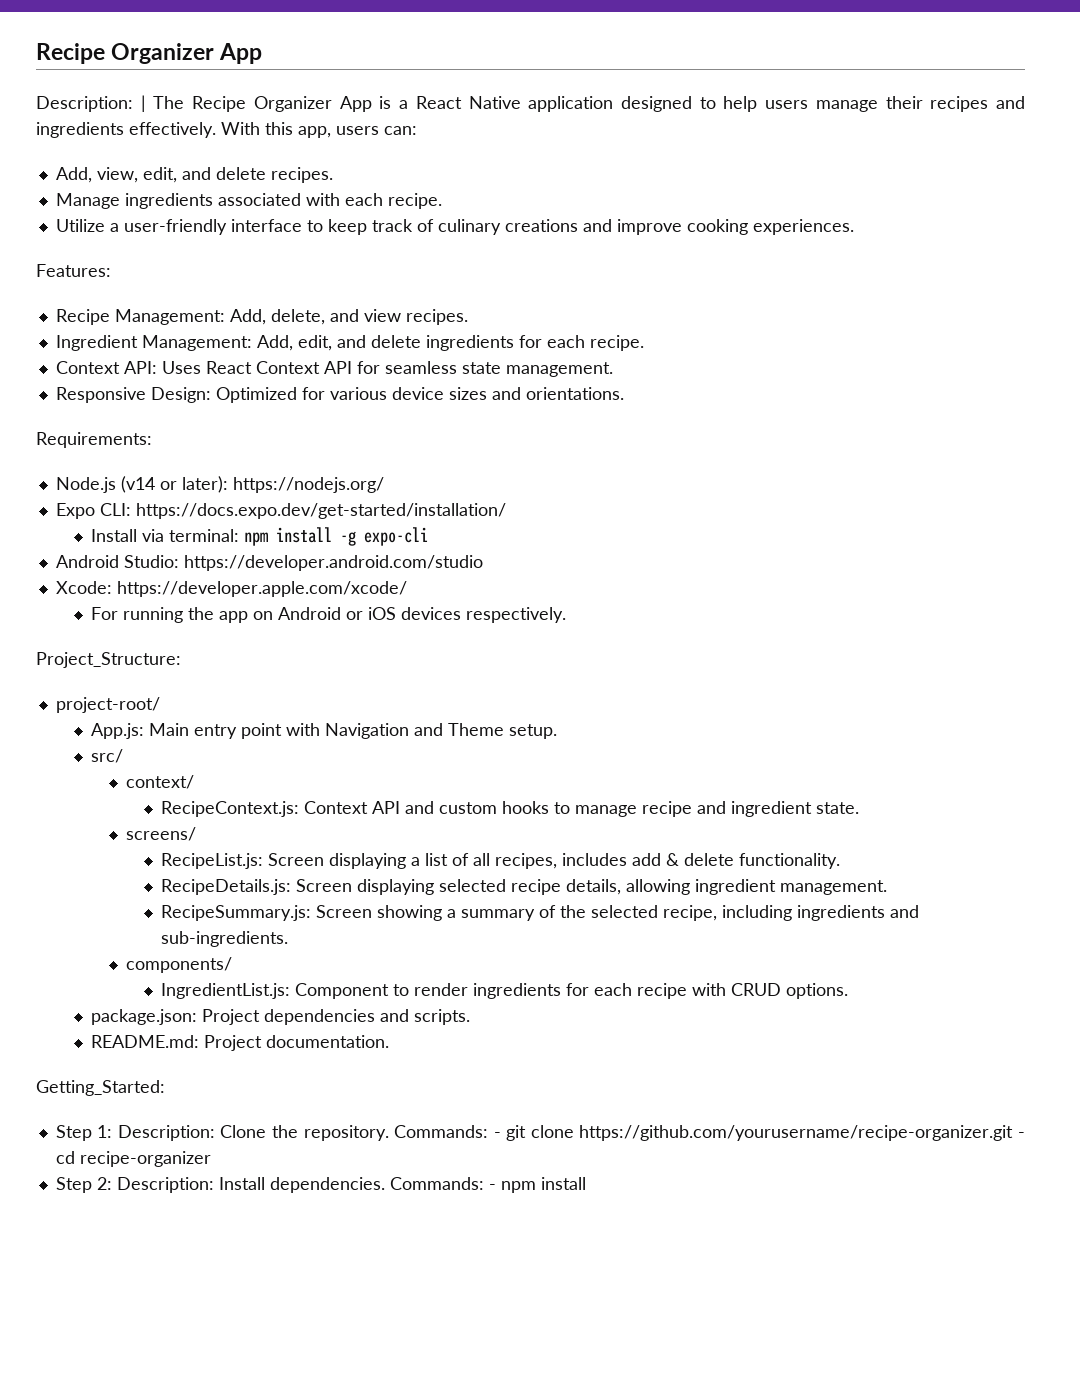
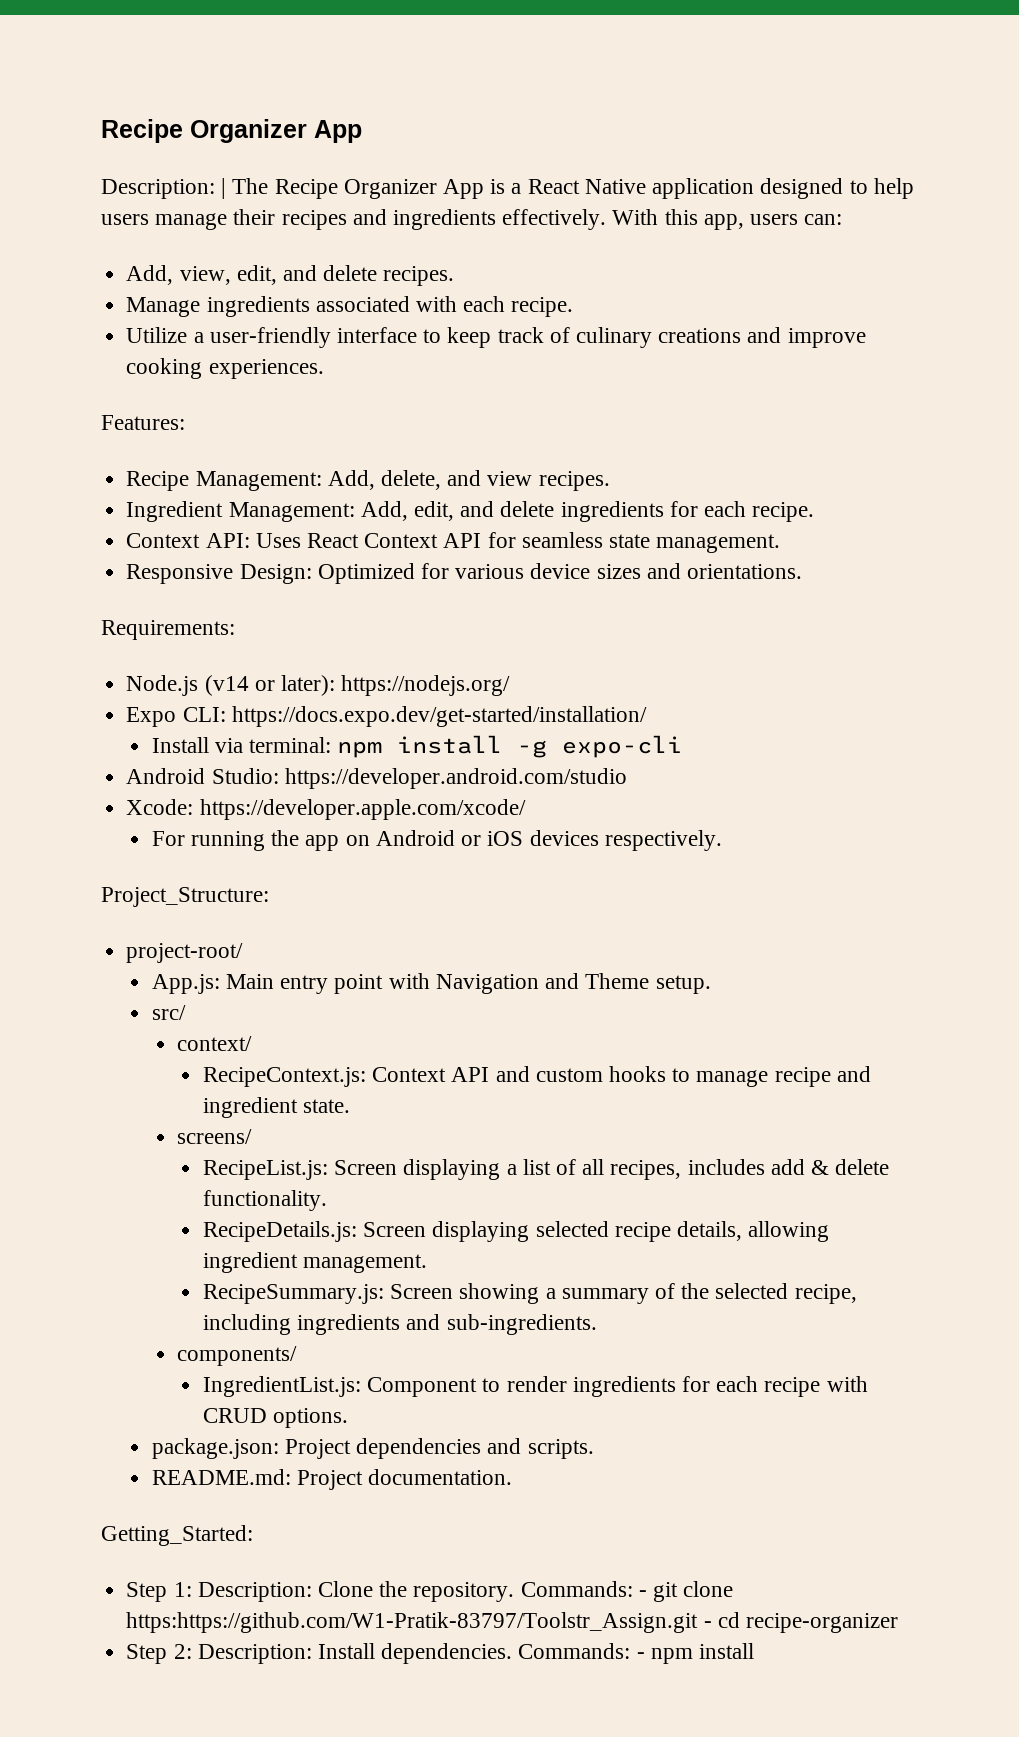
- Commands: - git clone https://github.com/yourusername/recipe-organizer.git - cd recipe-organizer
+ Commands: - git clone https:https://github.com/W1-Pratik-83797/Toolstr_Assign.git - cd recipe-organizer

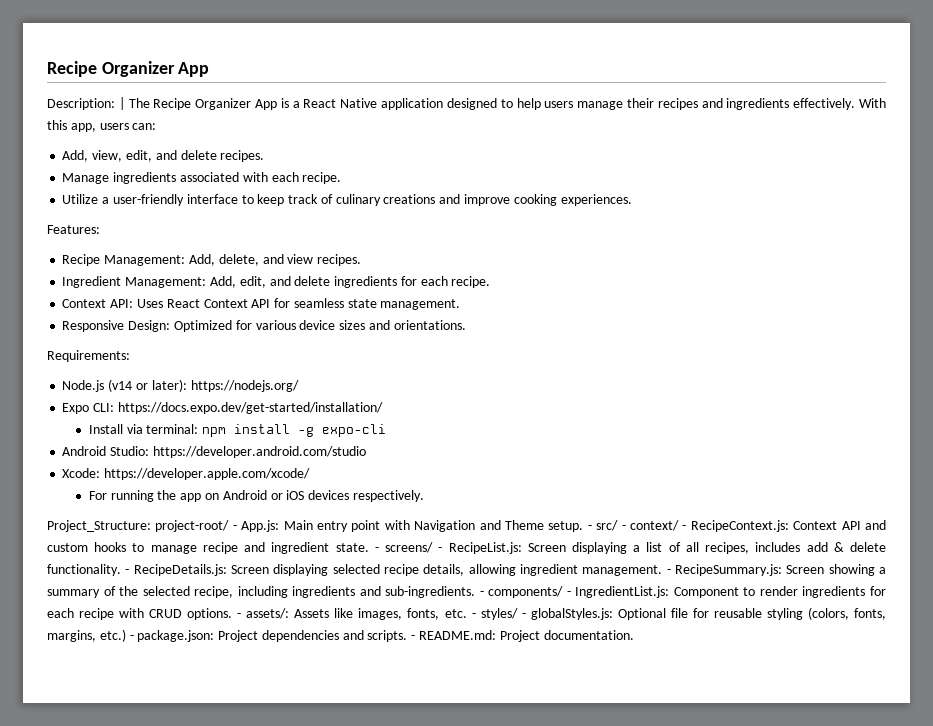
- Project_Structure:
- project-root/
- App.js:
+ Project_Structure: project-root/ - App.js:
- Main entry point with Navigation and Theme setup.
- src/
- context/
- RecipeContext.js:
+ Main entry point with Navigation and Theme setup. - src/ - context/ - RecipeContext.js:
- Context API and custom hooks to manage recipe and ingredient state.
- screens/
- RecipeList.js:
+ Context API and custom hooks to manage recipe and ingredient state. - screens/ - RecipeList.js:
- Screen displaying a list of all recipes, includes add & delete functionality.
- RecipeDetails.js:
+ Screen displaying a list of all recipes, includes add & delete functionality. - RecipeDetails.js:
- Screen displaying selected recipe details, allowing ingredient management.
- RecipeSummary.js:
+ Screen displaying selected recipe details, allowing ingredient management. - RecipeSummary.js:
- Screen showing a summary of the selected recipe, including ingredients and sub-ingredients.
- components/
- IngredientList.js:
+ Screen showing a summary of the selected recipe, including ingredients and sub-ingredients. - components/ - IngredientList.js:
- Component to render ingredients for each recipe with CRUD options.
- package.json:
+ Component to render ingredients for each recipe with CRUD options. - assets/: Assets like images, fonts, etc. - styles/ - globalStyles.js: Optional file for reusable styling (colors, fonts, margins, etc.) - package.json:
- Project dependencies and scripts.
- README.md:
+ Project dependencies and scripts. - README.md:
- Getting_Started:
- Step 1: Description: Clone the repository. Commands: - git clone https:https://github.com/W1-Pratik-83797/Toolstr_Assign.git - cd recipe-organizer
- Step 2: Description: Install dependencies. Commands: - npm install

